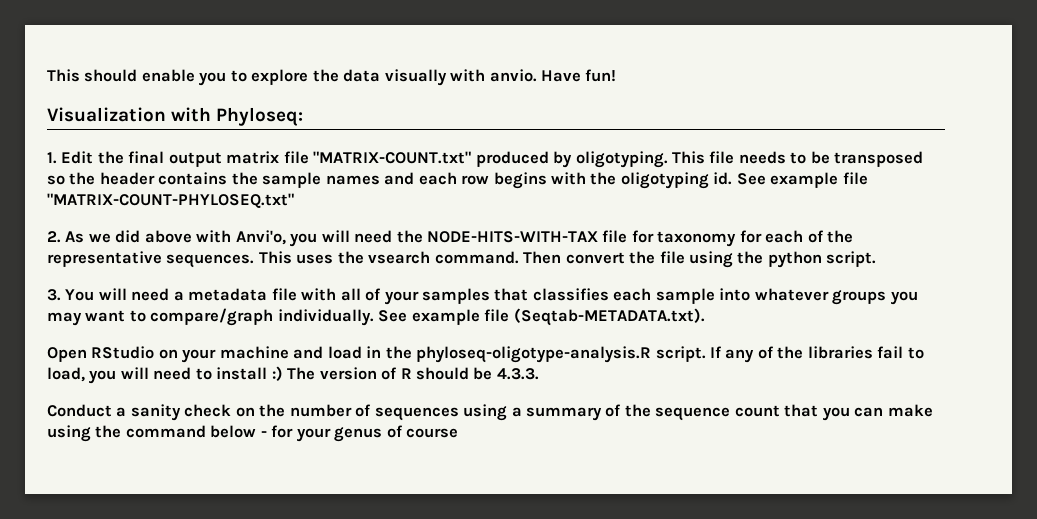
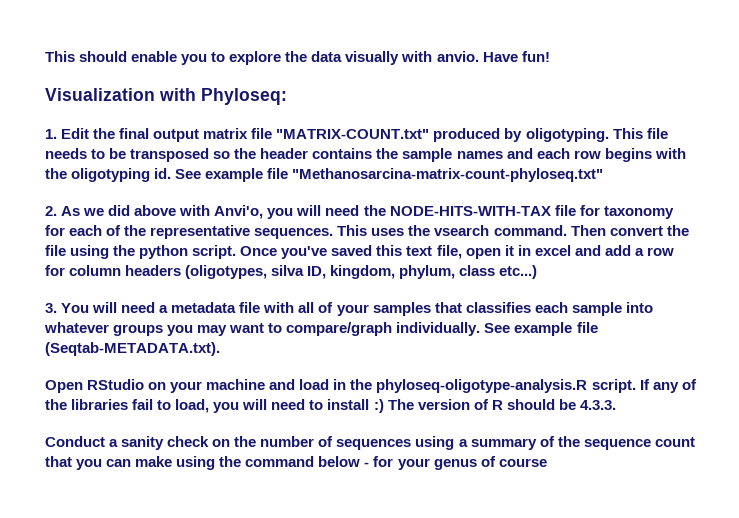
- See example file "MATRIX-COUNT-PHYLOSEQ.txt"
+ See example file "Methanosarcina-matrix-count-phyloseq.txt"
+ Once you've saved this text file, open it in excel and add a row for column headers (oligotypes, silva ID, kingdom, phylum, class etc...)

